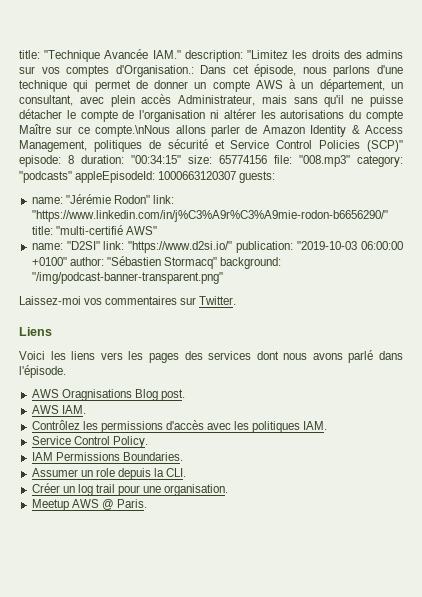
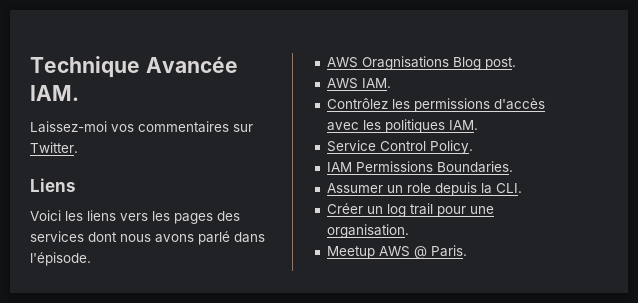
- title: "Technique Avancée IAM." description: "Limitez les droits des admins sur vos comptes d'Organisation.: Dans cet épisode, nous parlons d'une technique qui permet de donner un compte AWS à un département, un consultant, avec plein accès Administrateur, mais sans qu'il ne puisse détacher le compte de l'organisation ni altérer les autorisations du compte Maître sur ce compte.\nNous allons parler de Amazon Identity & Access Management, politiques de sécurité et Service Control Policies (SCP)" episode: 8 duration: "00:34:15" size: 65774156 file: "008.mp3" category: "podcasts" appleEpisodeId: 1000663120307 guests:
- name: "Jérémie Rodon" link: "https://www.linkedin.com/in/j%C3%A9r%C3%A9mie-rodon-b6656290/" title: "multi-certifié AWS"
- name: "D2SI" link: "https://www.d2si.io/" publication: "2019-10-03 06:00:00 +0100" author: "Sébastien Stormacq" background: "/img/podcast-banner-transparent.png"
+ Technique Avancée IAM.

